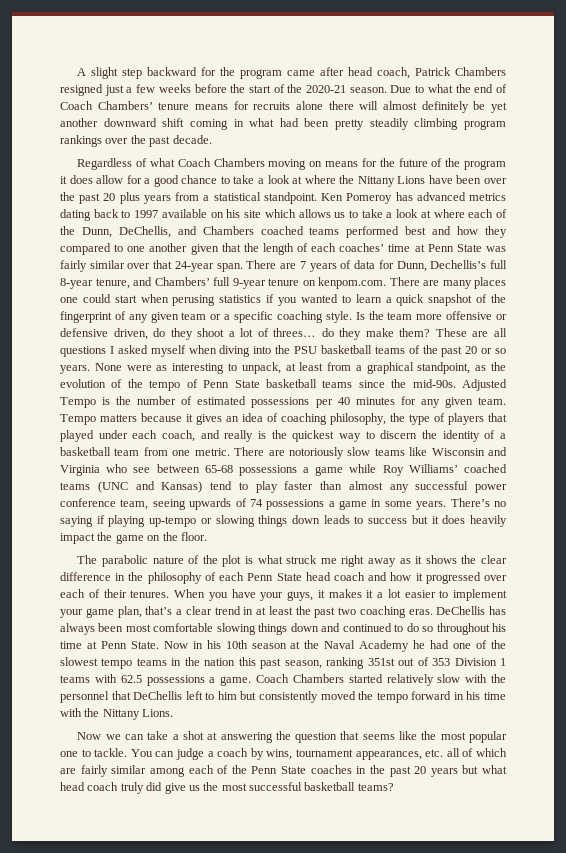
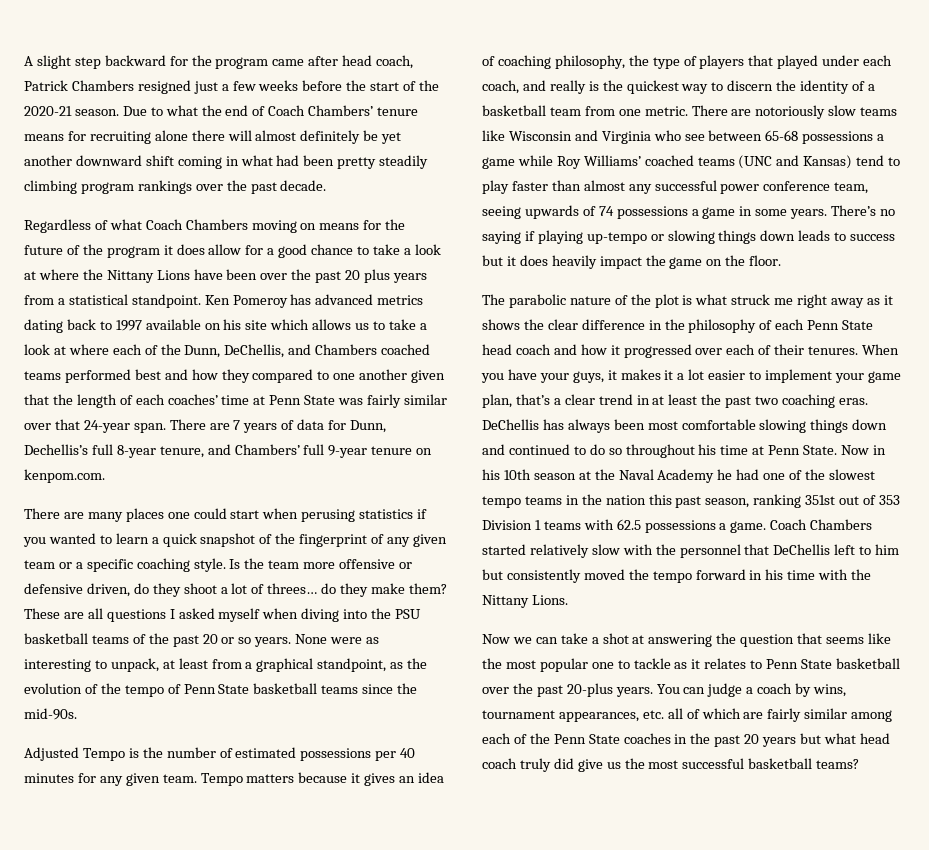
- Due to what the end of Coach Chambers’ tenure means for recruits alone there will almost definitely be yet another downward shift coming in what had been pretty steadily climbing program rankings over the past decade.
+ Due to what the end of Coach Chambers’ tenure means for recruiting alone there will almost definitely be yet another downward shift coming in what had been pretty steadily climbing program rankings over the past decade.
- There are 7 years of data for Dunn, Dechellis’s full 8-year tenure, and Chambers’ full 9-year tenure on kenpom.com. There are many places one could start when perusing statistics if you wanted to learn a quick snapshot of the fingerprint of any given team or a specific coaching style.
+ There are 7 years of data for Dunn, Dechellis’s full 8-year tenure, and Chambers’ full 9-year tenure on kenpom.com.
+ There are many places one could start when perusing statistics if you wanted to learn a quick snapshot of the fingerprint of any given team or a specific coaching style.
- None were as interesting to unpack, at least from a graphical standpoint, as the evolution of the tempo of Penn State basketball teams since the mid-90s. Adjusted Tempo is the number of estimated possessions per 40 minutes for any given team.
+ None were as interesting to unpack, at least from a graphical standpoint, as the evolution of the tempo of Penn State basketball teams since the mid-90s.
+ Adjusted Tempo is the number of estimated possessions per 40 minutes for any given team.
- Now we can take a shot at answering the question that seems like the most popular one to tackle.
+ Now we can take a shot at answering the question that seems like the most popular one to tackle as it relates to Penn State basketball over the past 20-plus years.

